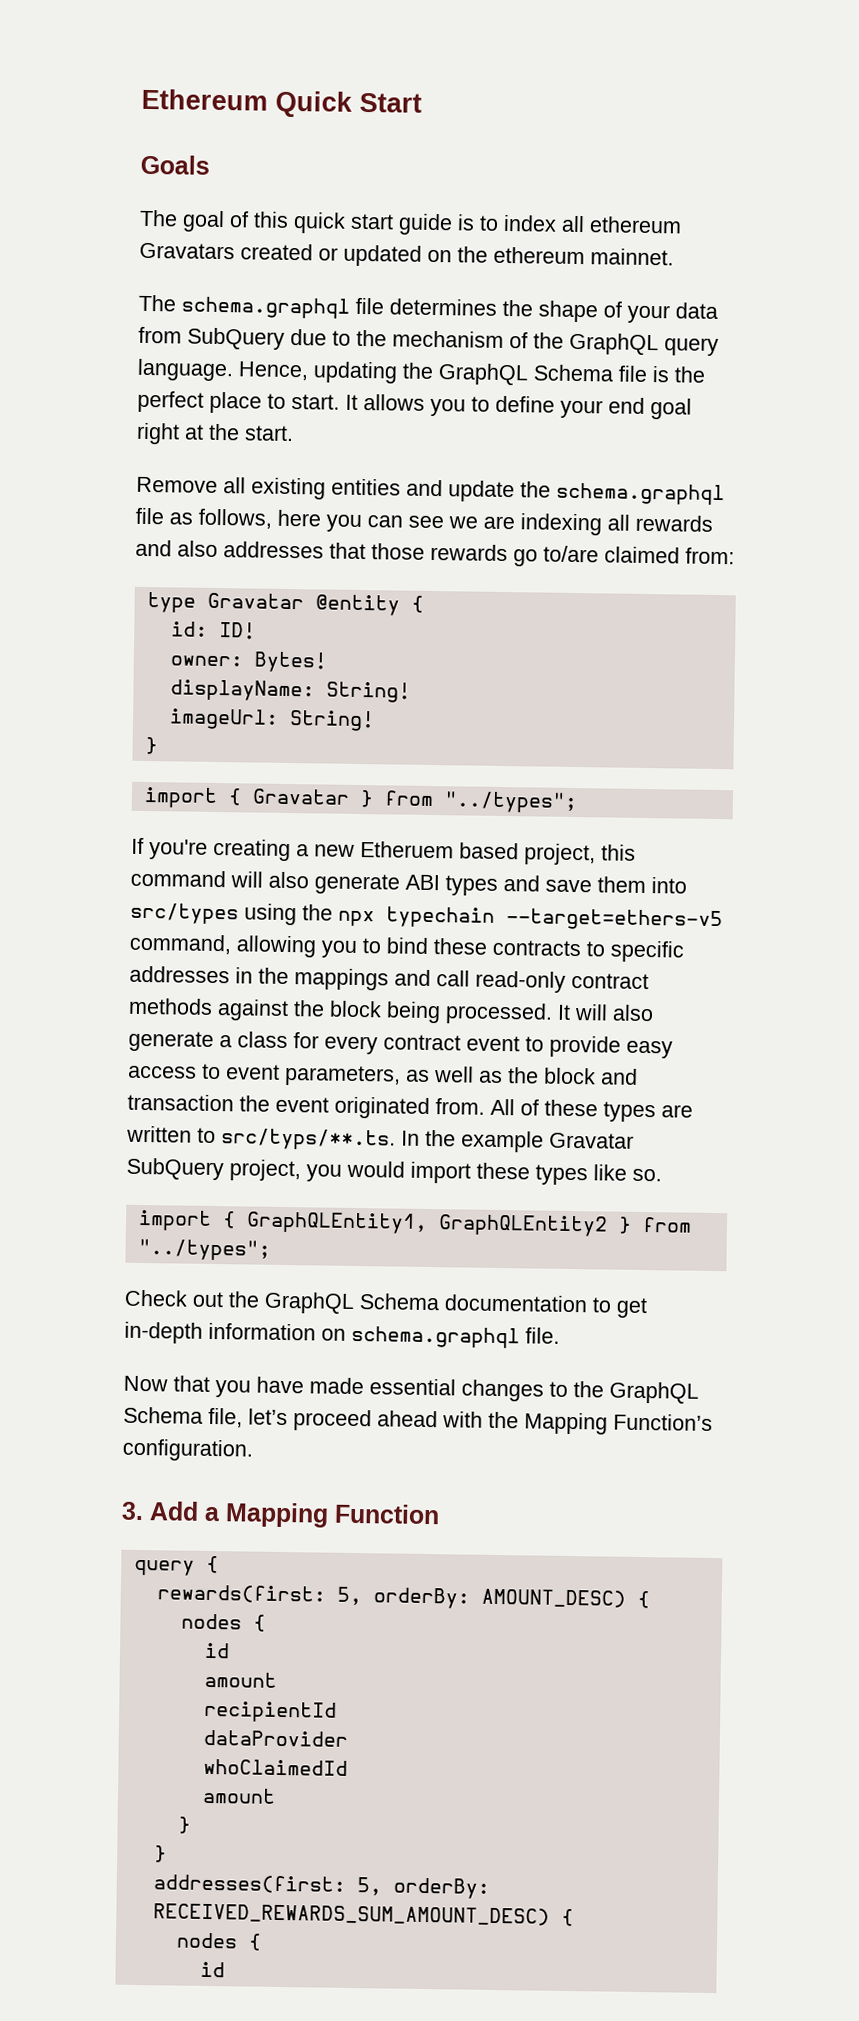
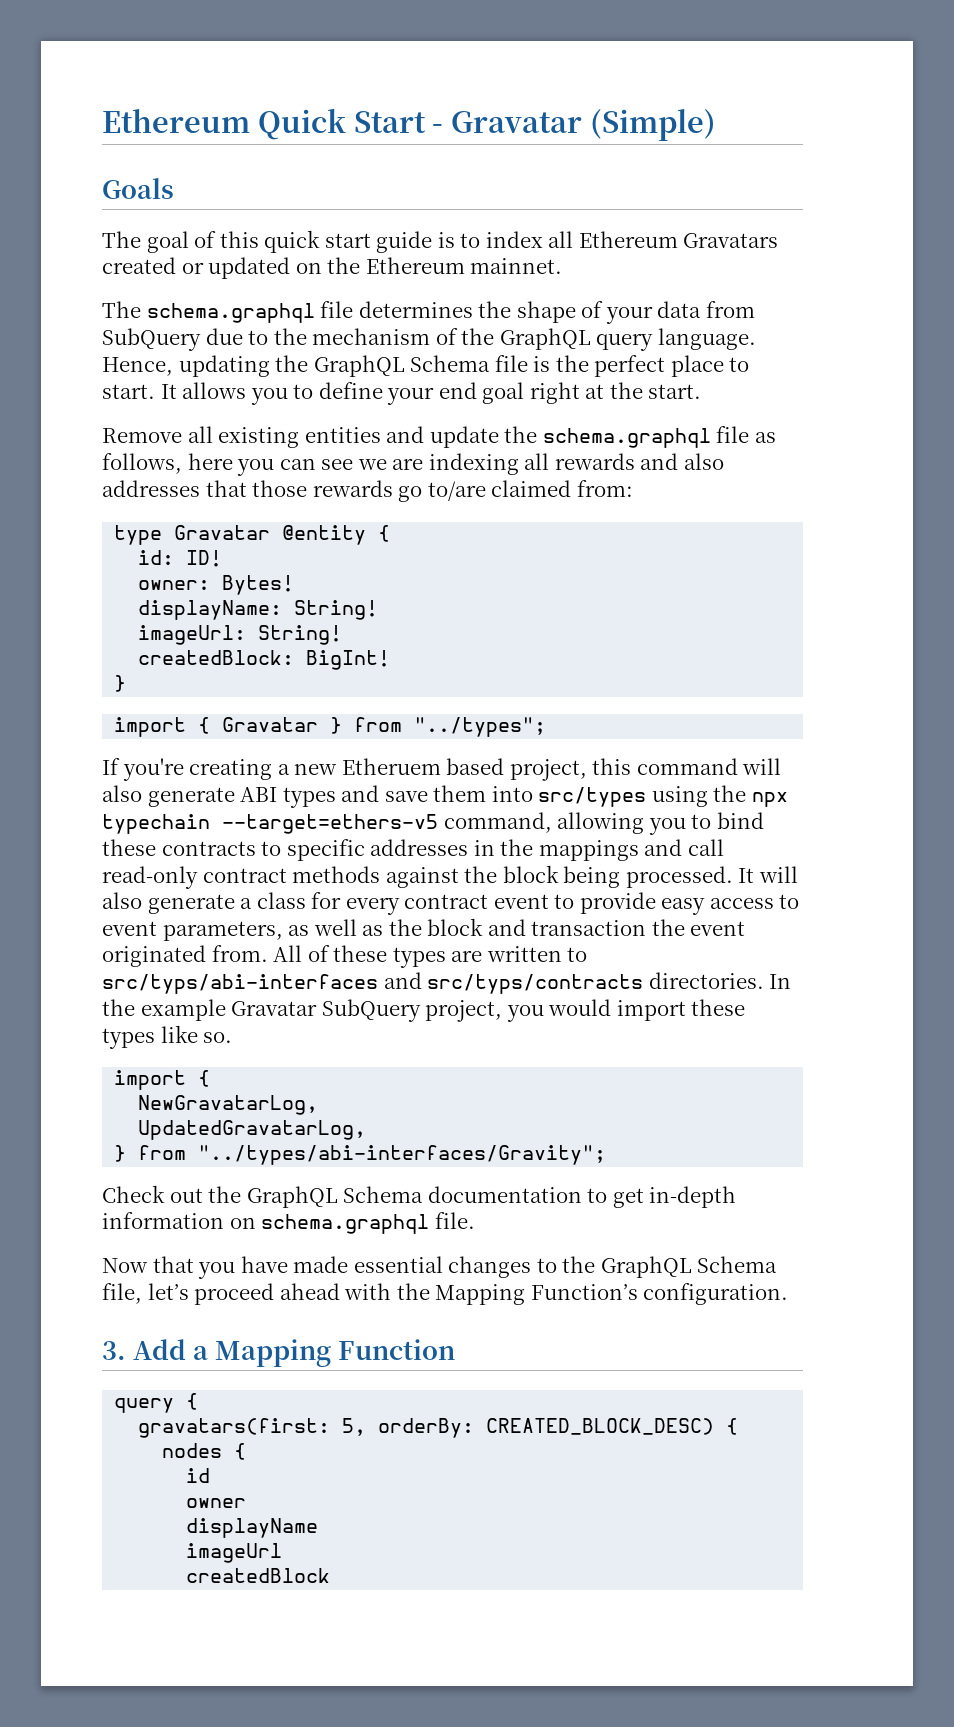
- Ethereum Quick Start
+ Ethereum Quick Start - Gravatar (Simple)
- The goal of this quick start guide is to index all ethereum Gravatars created or updated on the ethereum mainnet.
+ The goal of this quick start guide is to index all Ethereum Gravatars created or updated on the Ethereum mainnet.
+ createdBlock: BigInt!
- All of these types are written to src/typs/**.ts. In the example Gravatar SubQuery project, you would import these types like so.
- import { GraphQLEntity1, GraphQLEntity2 } from "../types";
+ All of these types are written to src/typs/abi-interfaces and src/typs/contracts directories. In the example Gravatar SubQuery project, you would import these types like so.
+ import {
+ NewGravatarLog,
+ UpdatedGravatarLog,
+ } from "../types/abi-interfaces/Gravity";
- rewards(first: 5, orderBy: AMOUNT_DESC) {
+ gravatars(first: 5, orderBy: CREATED_BLOCK_DESC) {
  nodes {
  id
- amount
- recipientId
- dataProvider
- whoClaimedId
- amount
- }
- }
- addresses(first: 5, orderBy: RECEIVED_REWARDS_SUM_AMOUNT_DESC) {
- nodes {
- id
+ owner
+ displayName
+ imageUrl
+ createdBlock

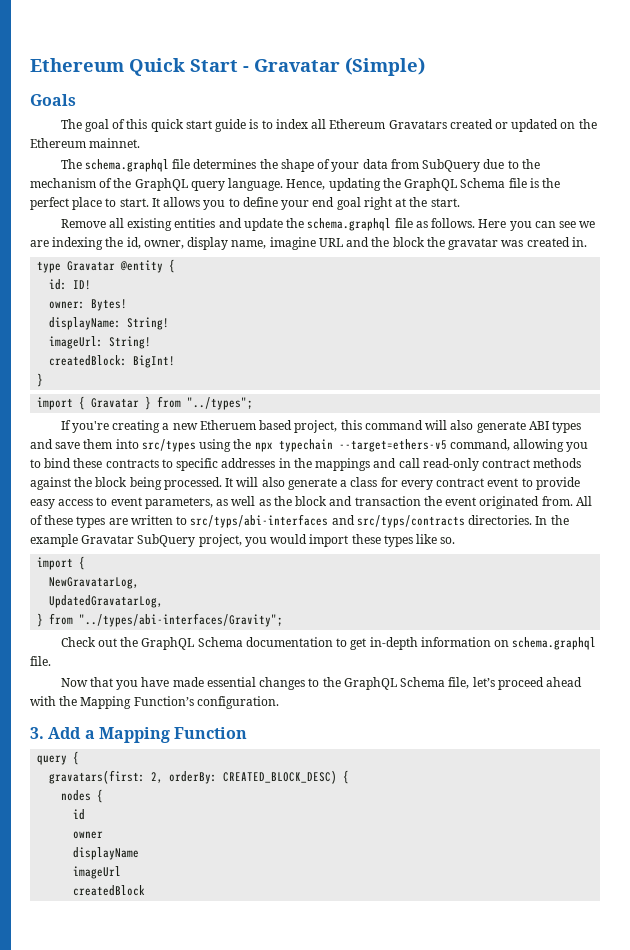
- Remove all existing entities and update the schema.graphql file as follows, here you can see we are indexing all rewards and also addresses that those rewards go to/are claimed from:
+ Remove all existing entities and update the schema.graphql file as follows. Here you can see we are indexing the id, owner, display name, imagine URL and the block the gravatar was created in.
- gravatars(first: 5, orderBy: CREATED_BLOCK_DESC) {
+ gravatars(first: 2, orderBy: CREATED_BLOCK_DESC) {

